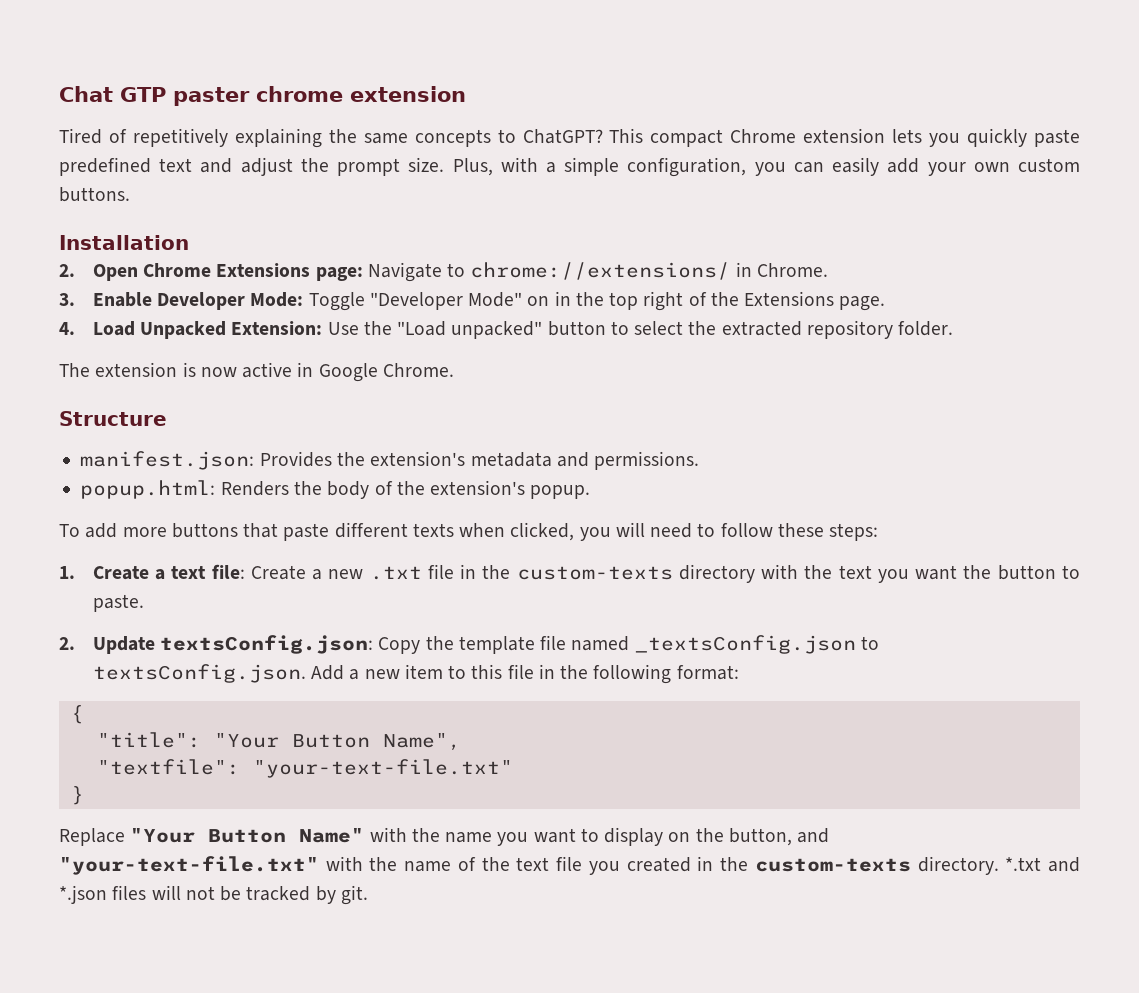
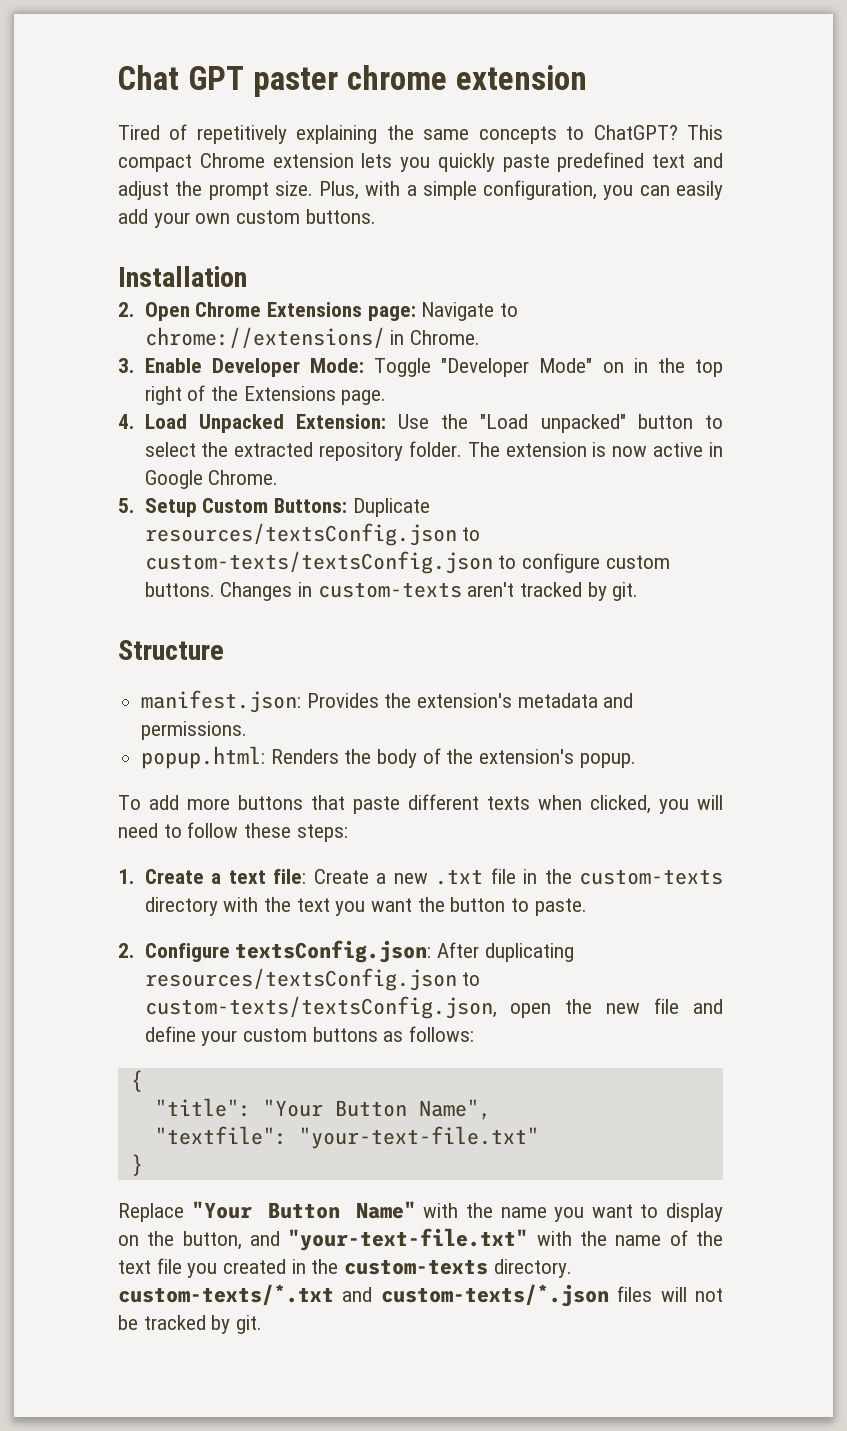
- Chat GTP paster chrome extension
+ Chat GPT paster chrome extension
- 4. Load Unpacked Extension: Use the "Load unpacked" button to select the extracted repository folder.
- The extension is now active in Google Chrome.
+ 4. Load Unpacked Extension: Use the "Load unpacked" button to select the extracted repository folder. The extension is now active in Google Chrome.
+ 5. Setup Custom Buttons: Duplicate resources/textsConfig.json to custom-texts/textsConfig.json to configure custom buttons. Changes in custom-texts aren't tracked by git.
- 2. Update textsConfig.json: Copy the template file named _textsConfig.json to textsConfig.json. Add a new item to this file in the following format:
+ 2. Configure textsConfig.json: After duplicating resources/textsConfig.json to custom-texts/textsConfig.json, open the new file and define your custom buttons as follows:
- Replace "Your Button Name" with the name you want to display on the button, and "your-text-file.txt" with the name of the text file you created in the custom-texts directory. *.txt and *.json files will not be tracked by git.
+ Replace "Your Button Name" with the name you want to display on the button, and "your-text-file.txt" with the name of the text file you created in the custom-texts directory. custom-texts/*.txt and custom-texts/*.json files will not be tracked by git.

